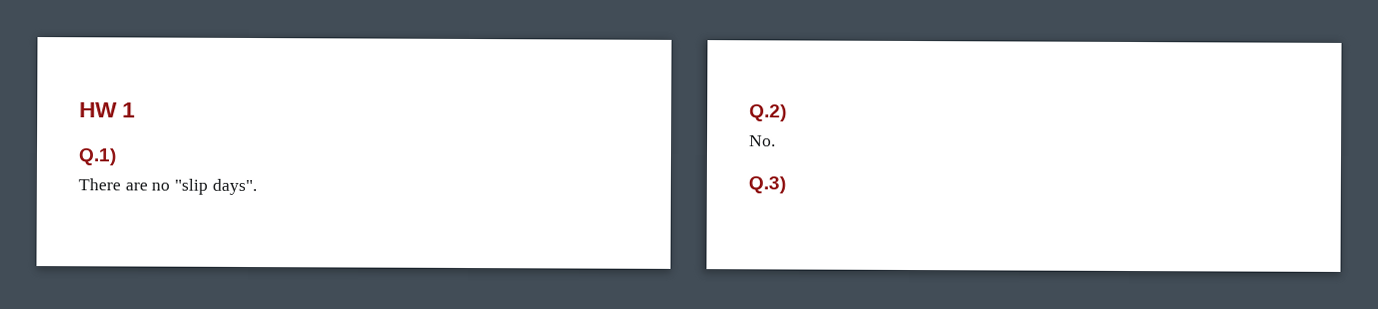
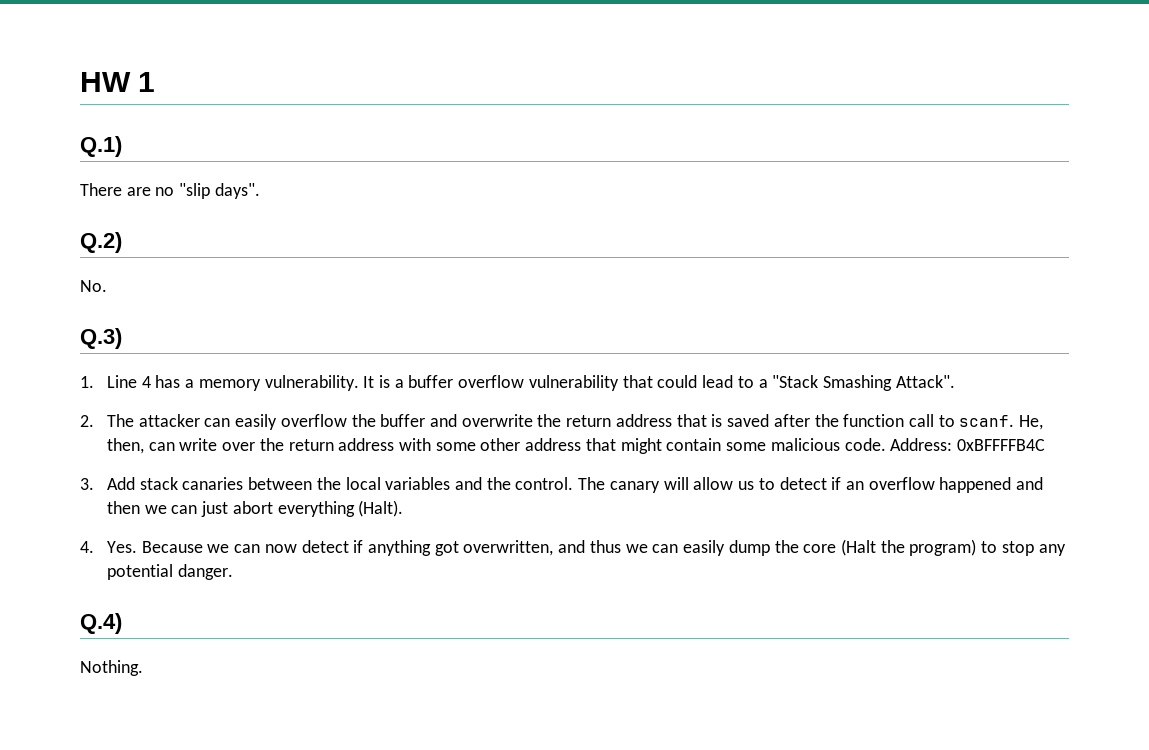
+ 1. Line 4 has a memory vulnerability. It is a buffer overflow vulnerability that could lead to a "Stack Smashing Attack".
+ 2. The attacker can easily overflow the buffer and overwrite the return address that is saved after the function call to scanf. He, then, can write over the return address with some other address that might contain some malicious code. Address: 0xBFFFFB4C
+ 3. Add stack canaries between the local variables and the control. The canary will allow us to detect if an overflow happened and then we can just abort everything (Halt).
+ 4. Yes. Because we can now detect if anything got overwritten, and thus we can easily dump the core (Halt the program) to stop any potential danger.
+ Q.4)
+ Nothing.

